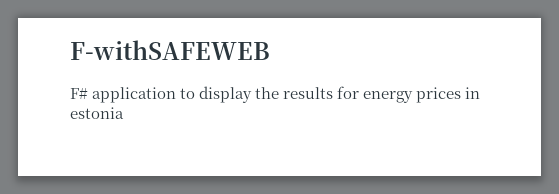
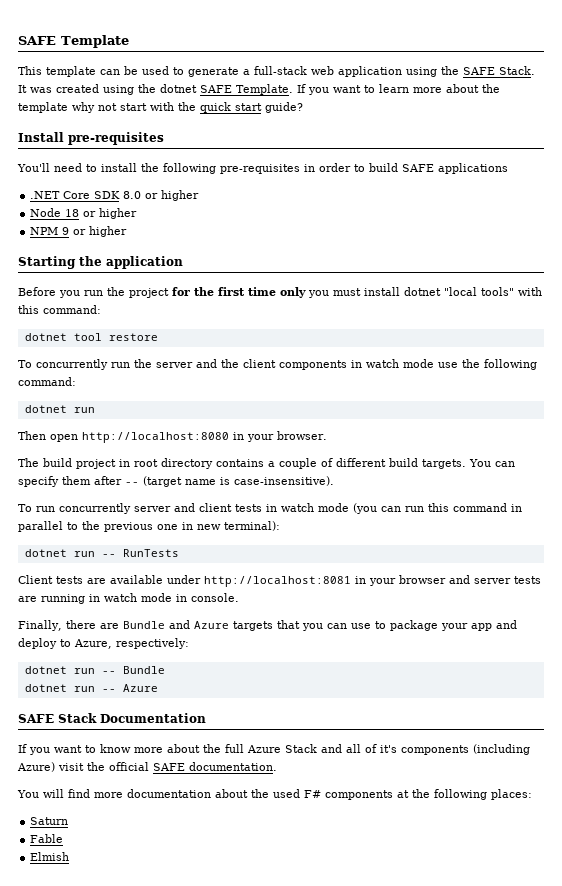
- F-withSAFEWEB
- F# application to display the results for energy prices in estonia
+ SAFE Template
+ This template can be used to generate a full-stack web application using the SAFE Stack. It was created using the dotnet SAFE Template. If you want to learn more about the template why not start with the quick start guide?
+ Install pre-requisites
+ You'll need to install the following pre-requisites in order to build SAFE applications
+ .NET Core SDK 8.0 or higher
+ Node 18 or higher
+ NPM 9 or higher
+ Starting the application
+ Before you run the project for the first time only you must install dotnet "local tools" with this command:
+ dotnet tool restore
+ To concurrently run the server and the client components in watch mode use the following command:
+ dotnet run
+ Then open http://localhost:8080 in your browser.
+ The build project in root directory contains a couple of different build targets. You can specify them after -- (target name is case-insensitive).
+ To run concurrently server and client tests in watch mode (you can run this command in parallel to the previous one in new terminal):
+ dotnet run -- RunTests
+ Client tests are available under http://localhost:8081 in your browser and server tests are running in watch mode in console.
+ Finally, there are Bundle and Azure targets that you can use to package your app and deploy to Azure, respectively:
+ dotnet run -- Bundle
+ dotnet run -- Azure
+ SAFE Stack Documentation
+ If you want to know more about the full Azure Stack and all of it's components (including Azure) visit the official SAFE documentation.
+ You will find more documentation about the used F# components at the following places:
+ Saturn
+ Fable
+ Elmish

